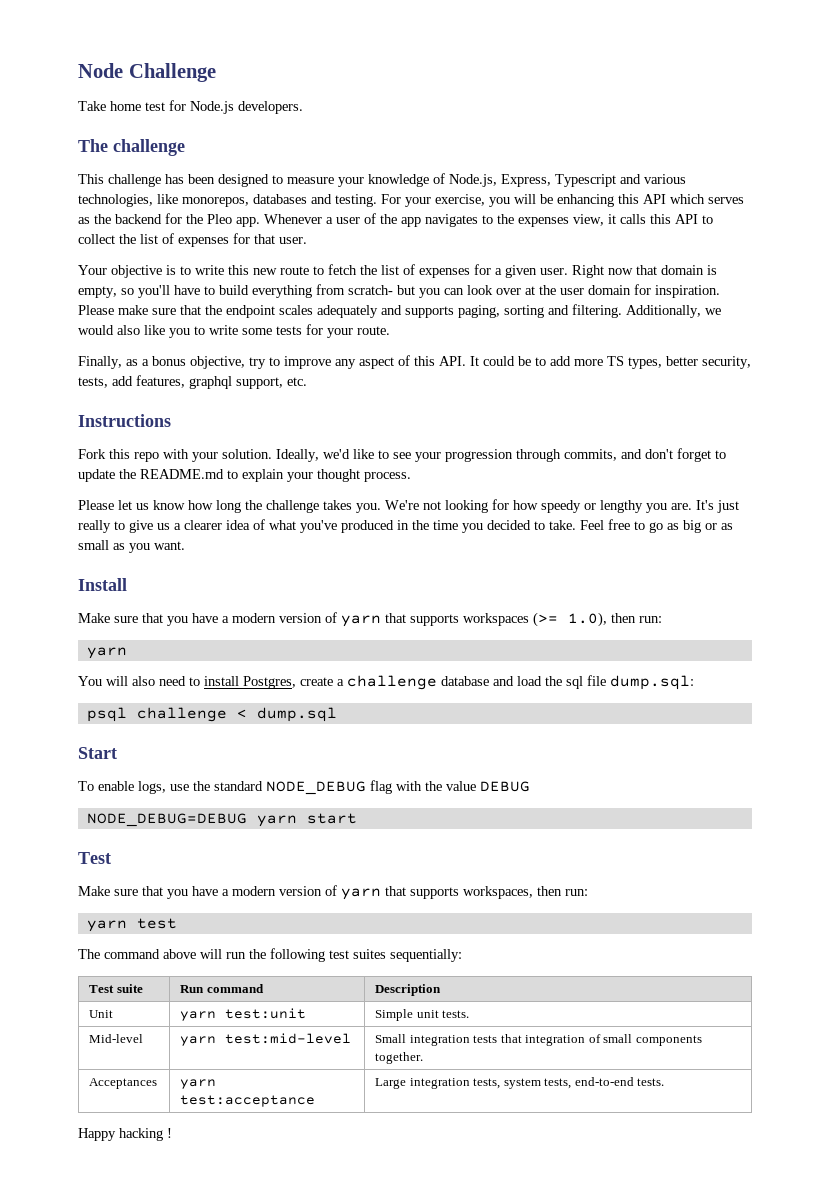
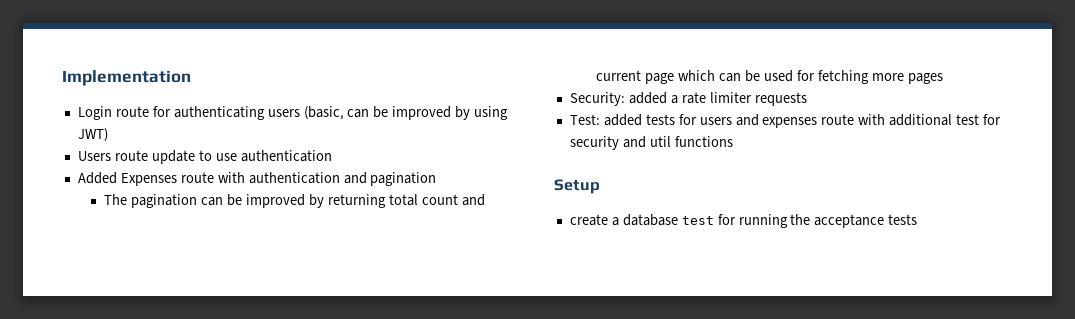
- Node Challenge
- Take home test for Node.js developers.
- The challenge
- This challenge has been designed to measure your knowledge of Node.js, Express, Typescript and various technologies, like monorepos, databases and testing. For your exercise, you will be enhancing this API which serves as the backend for the Pleo app. Whenever a user of the app navigates to the expenses view, it calls this API to collect the list of expenses for that user.
- Your objective is to write this new route to fetch the list of expenses for a given user. Right now that domain is empty, so you'll have to build everything from scratch- but you can look over at the user domain for inspiration. Please make sure that the endpoint scales adequately and supports paging, sorting and filtering. Additionally, we would also like you to write some tests for your route.
- Finally, as a bonus objective, try to improve any aspect of this API. It could be to add more TS types, better security, tests, add features, graphql support, etc.
- Instructions
- Fork this repo with your solution. Ideally, we'd like to see your progression through commits, and don't forget to update the README.md to explain your thought process.
- Please let us know how long the challenge takes you. We're not looking for how speedy or lengthy you are. It's just really to give us a clearer idea of what you've produced in the time you decided to take. Feel free to go as big or as small as you want.
- Install
- Make sure that you have a modern version of yarn that supports workspaces (>= 1.0), then run:
- yarn
- You will also need to install Postgres, create a challenge database and load the sql file dump.sql:
- psql challenge < dump.sql
- Start
- To enable logs, use the standard NODE_DEBUG flag with the value DEBUG
- NODE_DEBUG=DEBUG yarn start
- Test
- Make sure that you have a modern version of yarn that supports workspaces, then run:
- yarn test
- The command above will run the following test suites sequentially:
- Test suite | Run command | Description
- Unit | yarn test:unit | Simple unit tests.
- Mid-level | yarn test:mid-level | Small integration tests that integration of small components together.
- Acceptances | yarn test:acceptance | Large integration tests, system tests, end-to-end tests.
- Happy hacking !
+ Implementation
+ Login route for authenticating users (basic, can be improved by using JWT)
+ Users route update to use authentication
+ Added Expenses route with authentication and pagination
+ The pagination can be improved by returning total count and current page which can be used for fetching more pages
+ Security: added a rate limiter requests
+ Test: added tests for users and expenses route with additional test for security and util functions
+ Setup
+ create a database test for running the acceptance tests

